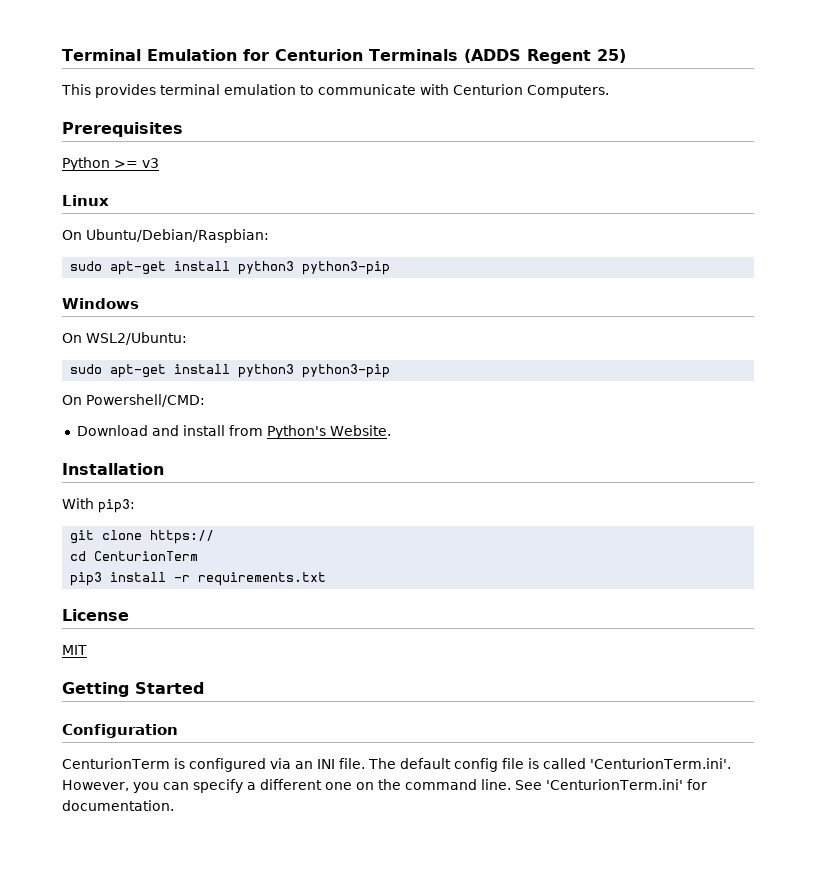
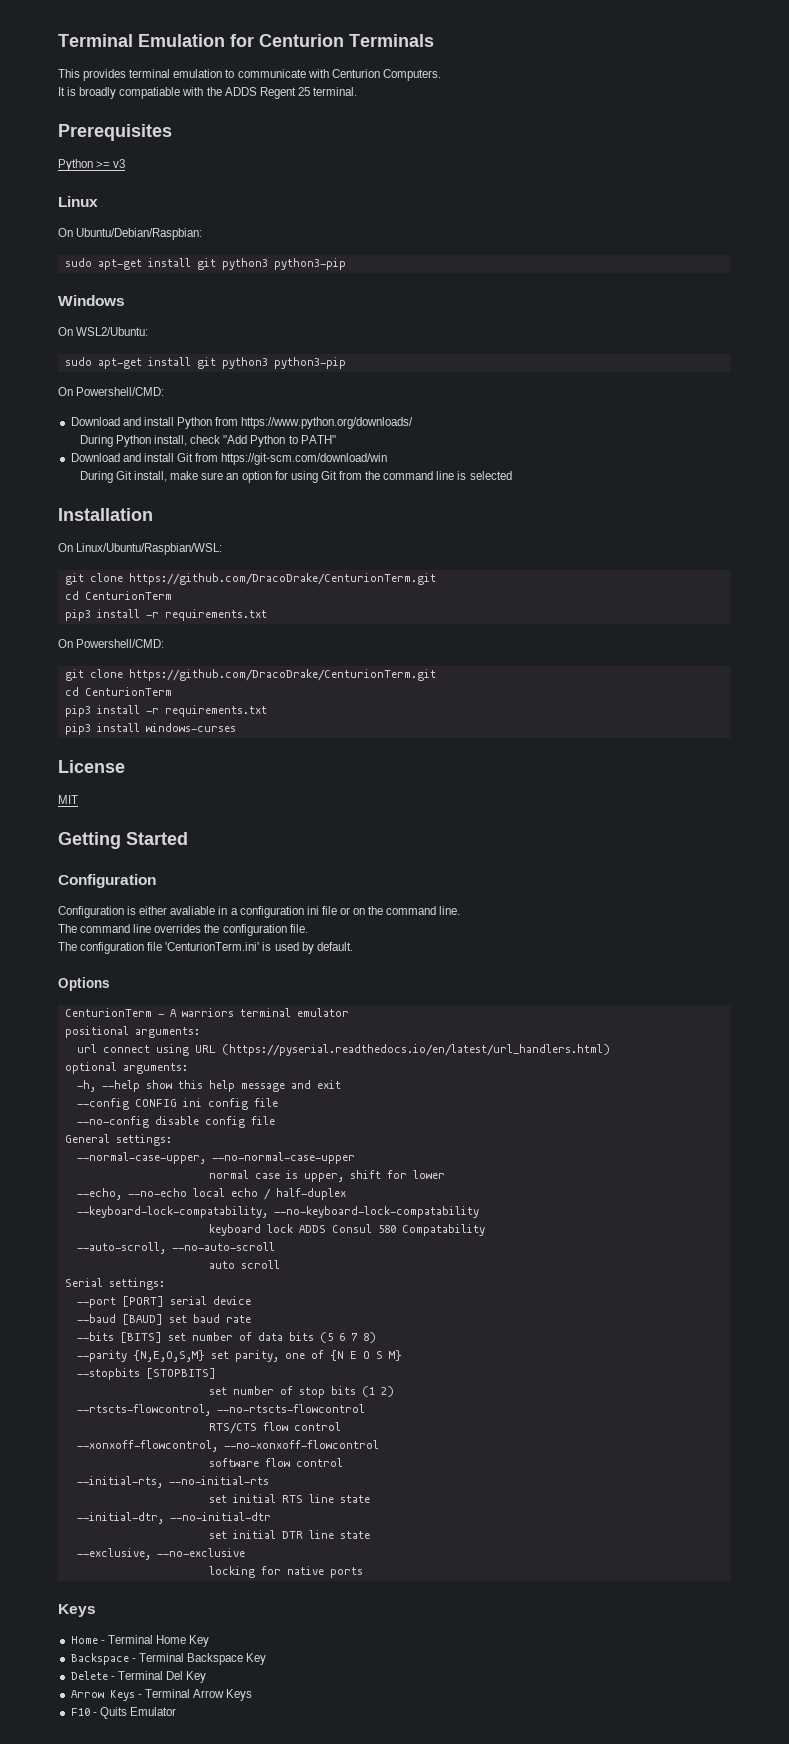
- Terminal Emulation for Centurion Terminals (ADDS Regent 25)
+ Terminal Emulation for Centurion Terminals
+ It is broadly compatiable with the ADDS Regent 25 terminal.
  On Ubuntu/Debian/Raspbian:
- sudo apt-get install python3 python3-pip
+ sudo apt-get install git python3 python3-pip
  On WSL2/Ubuntu:
- sudo apt-get install python3 python3-pip
+ sudo apt-get install git python3 python3-pip
- Download and install from Python's Website.
+ Download and install Python from https://www.python.org/downloads/
+ During Python install, check "Add Python to PATH"
+ Download and install Git from https://git-scm.com/download/win
+ During Git install, make sure an option for using Git from the command line is selected
- With pip3:
- git clone https://
+ On Linux/Ubuntu/Raspbian/WSL:
+ git clone https://github.com/DracoDrake/CenturionTerm.git
  cd CenturionTerm
  pip3 install -r requirements.txt
+ On Powershell/CMD:
+ git clone https://github.com/DracoDrake/CenturionTerm.git
+ cd CenturionTerm
+ pip3 install -r requirements.txt
+ pip3 install windows-curses
- CenturionTerm is configured via an INI file. The default config file is called 'CenturionTerm.ini'. However, you can specify a different one on the command line. See 'CenturionTerm.ini' for documentation.
+ Configuration is either avaliable in a configuration ini file or on the command line.
+ The command line overrides the configuration file.
+ The configuration file 'CenturionTerm.ini' is used by default.
+ Options
+ CenturionTerm - A warriors terminal emulator
+ positional arguments:
+ url connect using URL (https://pyserial.readthedocs.io/en/latest/url_handlers.html)
+ optional arguments:
+ -h, --help show this help message and exit
+ --config CONFIG ini config file
+ --no-config disable config file
+ General settings:
+ --normal-case-upper, --no-normal-case-upper
+ normal case is upper, shift for lower
+ --echo, --no-echo local echo / half-duplex
+ --keyboard-lock-compatability, --no-keyboard-lock-compatability
+ keyboard lock ADDS Consul 580 Compatability
+ --auto-scroll, --no-auto-scroll
+ auto scroll
+ Serial settings:
+ --port [PORT] serial device
+ --baud [BAUD] set baud rate
+ --bits [BITS] set number of data bits (5 6 7 8)
+ --parity {N,E,O,S,M} set parity, one of {N E O S M}
+ --stopbits [STOPBITS]
+ set number of stop bits (1 2)
+ --rtscts-flowcontrol, --no-rtscts-flowcontrol
+ RTS/CTS flow control
+ --xonxoff-flowcontrol, --no-xonxoff-flowcontrol
+ software flow control
+ --initial-rts, --no-initial-rts
+ set initial RTS line state
+ --initial-dtr, --no-initial-dtr
+ set initial DTR line state
+ --exclusive, --no-exclusive
+ locking for native ports
+ Keys
+ Home - Terminal Home Key
+ Backspace - Terminal Backspace Key
+ Delete - Terminal Del Key
+ Arrow Keys - Terminal Arrow Keys
+ F10 - Quits Emulator

